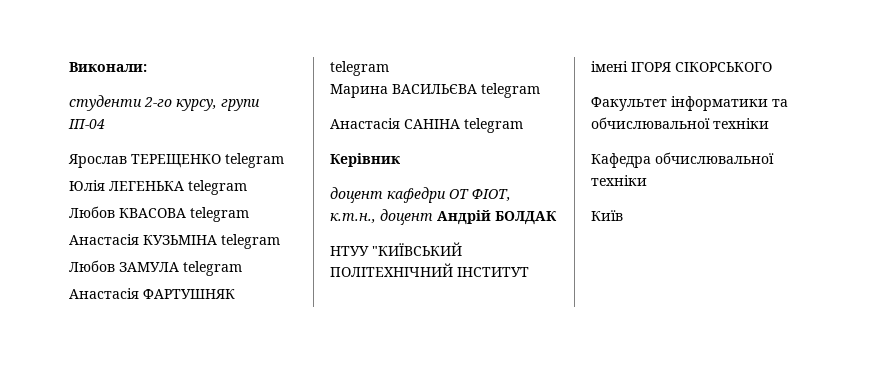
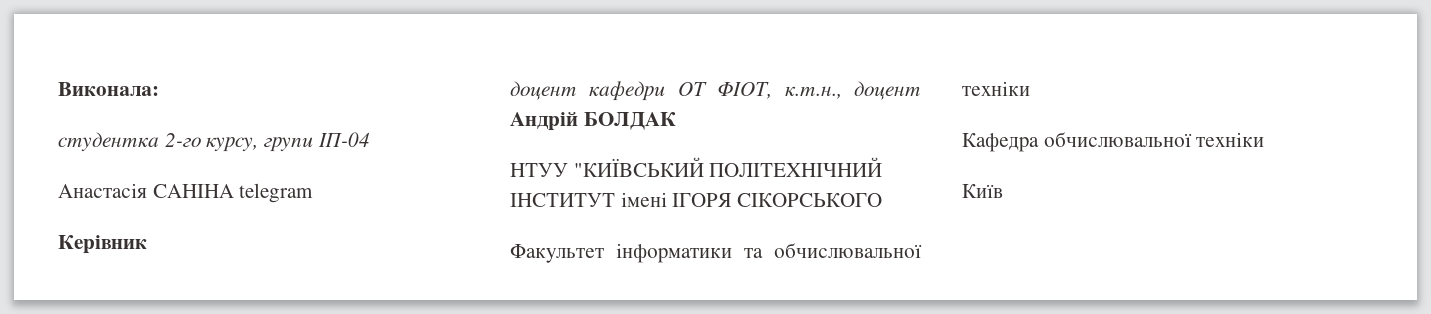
- Виконали:
- студенти 2-го курсу, групи ІП-04
+ Виконала:
+ студентка 2-го курсу, групи ІП-04
- Ярослав ТЕРЕЩЕНКО telegram
- Юлія ЛЕГЕНЬКА telegram
- Любов КВАСОВА telegram
- Анастасія КУЗЬМІНА telegram
- Любов ЗАМУЛА telegram
- Анастасія ФАРТУШНЯК telegram
- Марина ВАСИЛЬЄВА telegram

